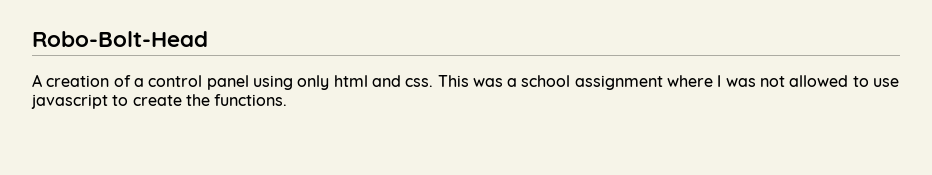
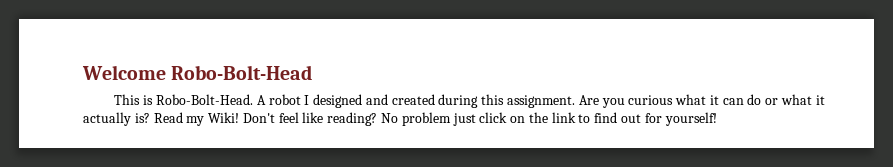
- Robo-Bolt-Head
+ Welcome Robo-Bolt-Head
- A creation of a control panel using only html and css. This was a school assignment where I was not allowed to use javascript to create the functions.
+ This is Robo-Bolt-Head. A robot I designed and created during this assignment. Are you curious what it can do or what it actually is? Read my Wiki! Don't feel like reading? No problem just click on the link to find out for yourself!

